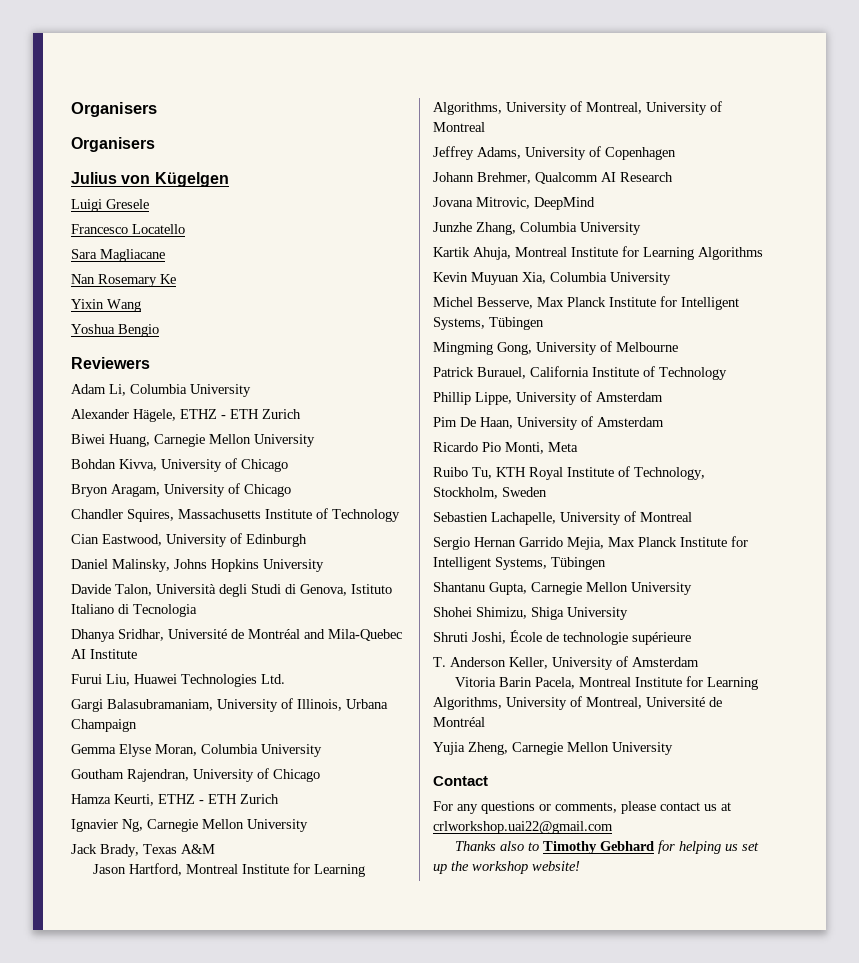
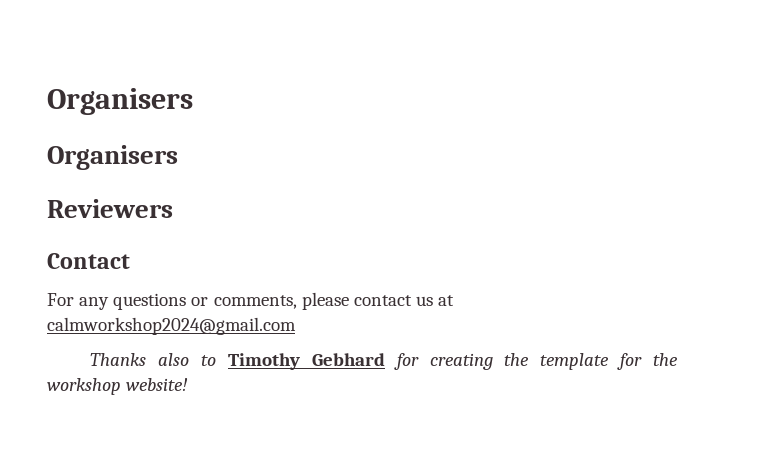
- Julius von Kügelgen
- Luigi Gresele
- Francesco Locatello
- Sara Magliacane
- Nan Rosemary Ke
- Yixin Wang
- Yoshua Bengio
  Reviewers
- Adam Li, Columbia University
- Alexander Hägele, ETHZ - ETH Zurich
- Biwei Huang, Carnegie Mellon University
- Bohdan Kivva, University of Chicago
- Bryon Aragam, University of Chicago
- Chandler Squires, Massachusetts Institute of Technology
- Cian Eastwood, University of Edinburgh
- Daniel Malinsky, Johns Hopkins University
- Davide Talon, Università degli Studi di Genova, Istituto Italiano di Tecnologia
- Dhanya Sridhar, Université de Montréal and Mila-Quebec AI Institute
- Furui Liu, Huawei Technologies Ltd.
- Gargi Balasubramaniam, University of Illinois, Urbana Champaign
- Gemma Elyse Moran, Columbia University
- Goutham Rajendran, University of Chicago
- Hamza Keurti, ETHZ - ETH Zurich
- Ignavier Ng, Carnegie Mellon University
- Jack Brady, Texas A&M
- Jason Hartford, Montreal Institute for Learning Algorithms, University of Montreal, University of Montreal
- Jeffrey Adams, University of Copenhagen
- Johann Brehmer, Qualcomm AI Research
- Jovana Mitrovic, DeepMind
- Junzhe Zhang, Columbia University
- Kartik Ahuja, Montreal Institute for Learning Algorithms
- Kevin Muyuan Xia, Columbia University
- Michel Besserve, Max Planck Institute for Intelligent Systems, Tübingen
- Mingming Gong, University of Melbourne
- Patrick Burauel, California Institute of Technology
- Phillip Lippe, University of Amsterdam
- Pim De Haan, University of Amsterdam
- Ricardo Pio Monti, Meta
- Ruibo Tu, KTH Royal Institute of Technology, Stockholm, Sweden
- Sebastien Lachapelle, University of Montreal
- Sergio Hernan Garrido Mejia, Max Planck Institute for Intelligent Systems, Tübingen
- Shantanu Gupta, Carnegie Mellon University
- Shohei Shimizu, Shiga University
- Shruti Joshi, École de technologie supérieure
- T. Anderson Keller, University of Amsterdam
- Vitoria Barin Pacela, Montreal Institute for Learning Algorithms, University of Montreal, Université de Montréal
- Yujia Zheng, Carnegie Mellon University
- For any questions or comments, please contact us at crlworkshop.uai22@gmail.com
+ For any questions or comments, please contact us at calmworkshop2024@gmail.com
- Thanks also to Timothy Gebhard for helping us set up the workshop website!
+ Thanks also to Timothy Gebhard for creating the template for the workshop website!

